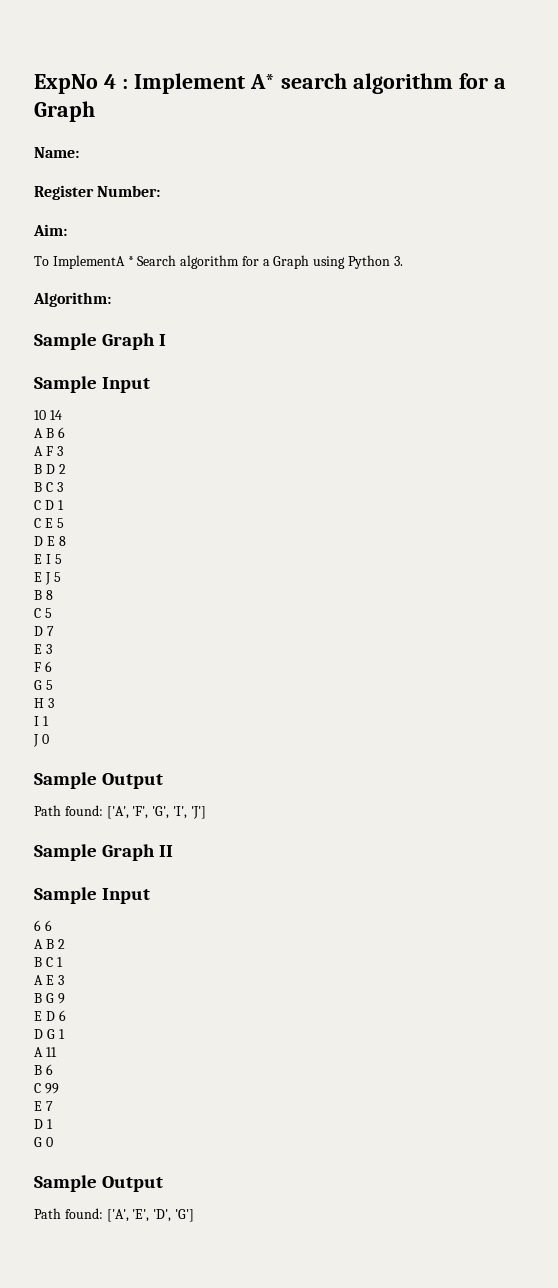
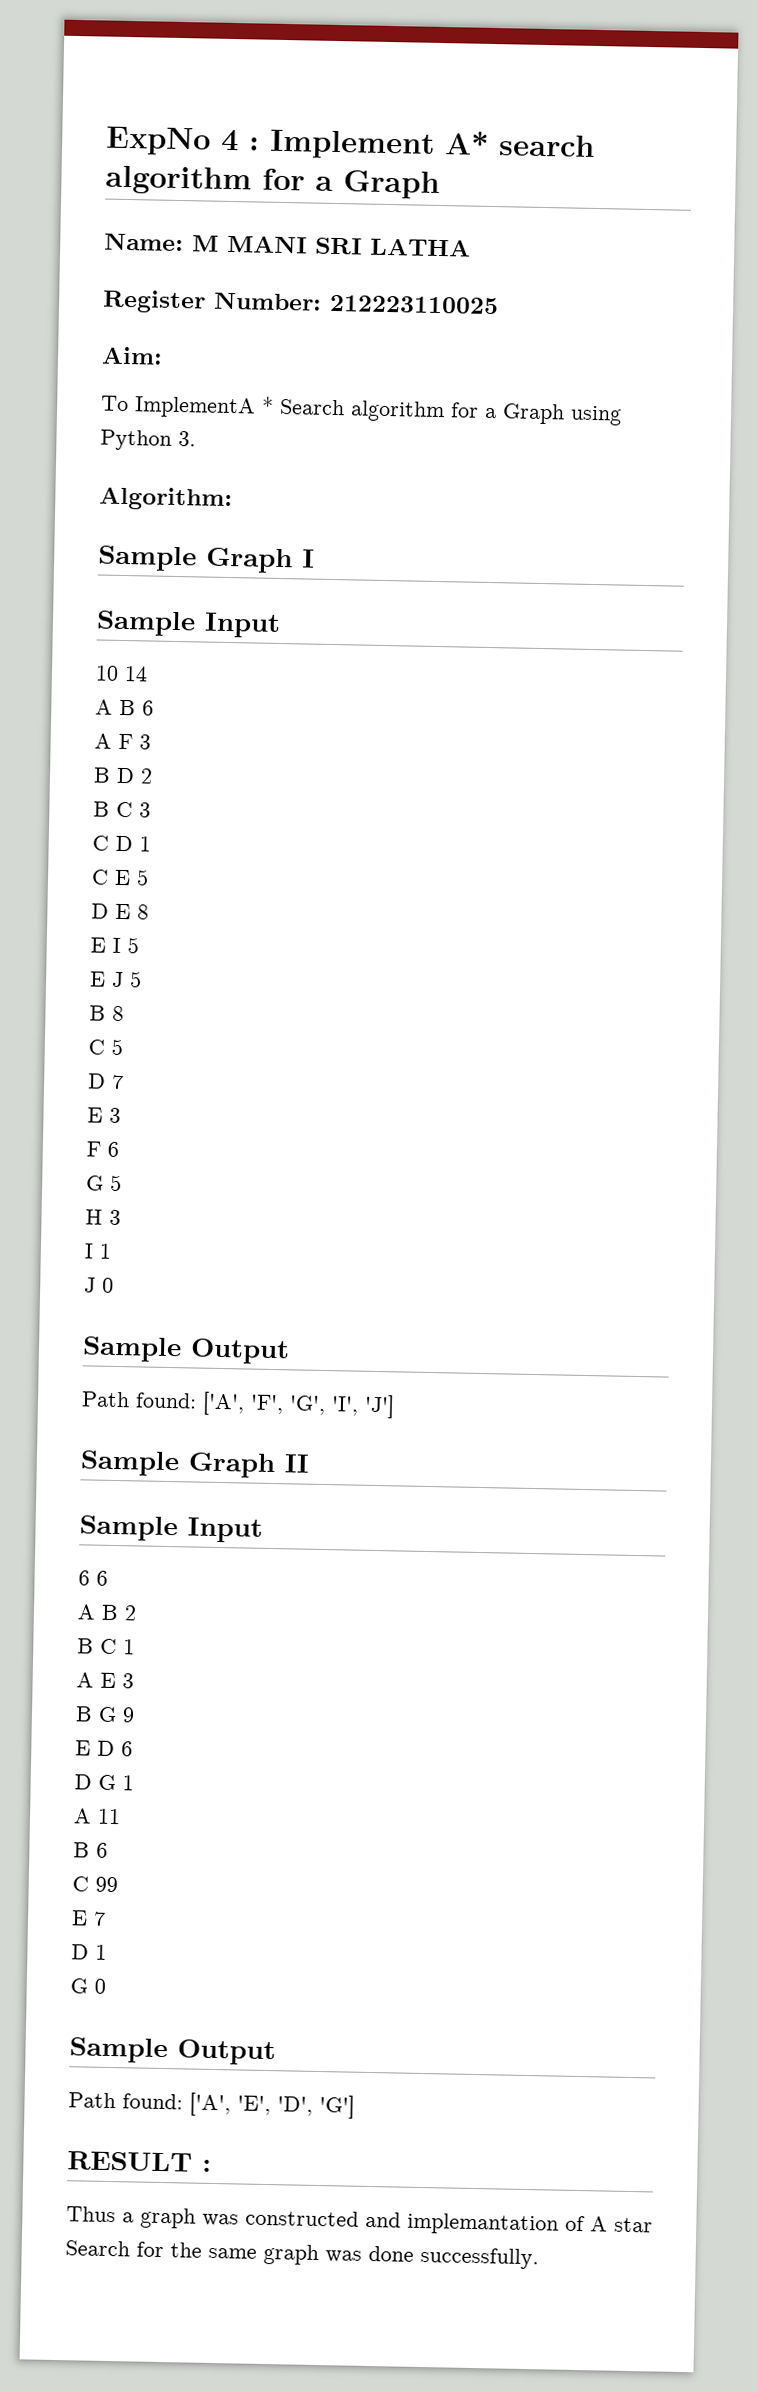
- Name:
+ Name: M MANI SRI LATHA
- Register Number:
+ Register Number: 212223110025
+ RESULT :
+ Thus a graph was constructed and implemantation of A star Search for the same graph was done successfully.

